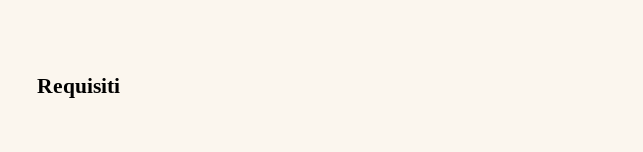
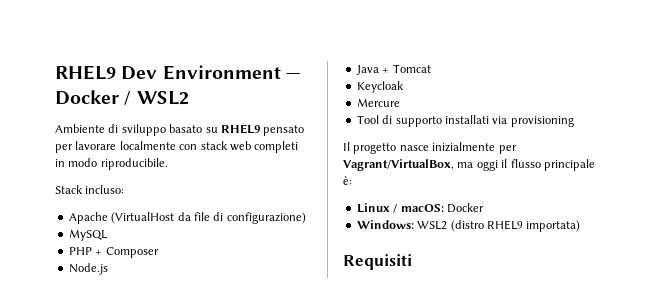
+ RHEL9 Dev Environment — Docker / WSL2
+ Ambiente di sviluppo basato su RHEL9 pensato per lavorare localmente con stack web completi in modo riproducibile.
+ Stack incluso:
+ Apache (VirtualHost da file di configurazione)
+ MySQL
+ PHP + Composer
+ Node.js
+ Java + Tomcat
+ Keycloak
+ Mercure
+ Tool di supporto installati via provisioning
+ Il progetto nasce inizialmente per Vagrant/VirtualBox, ma oggi il flusso principale è:
+ Linux / macOS: Docker
+ Windows: WSL2 (distro RHEL9 importata)

